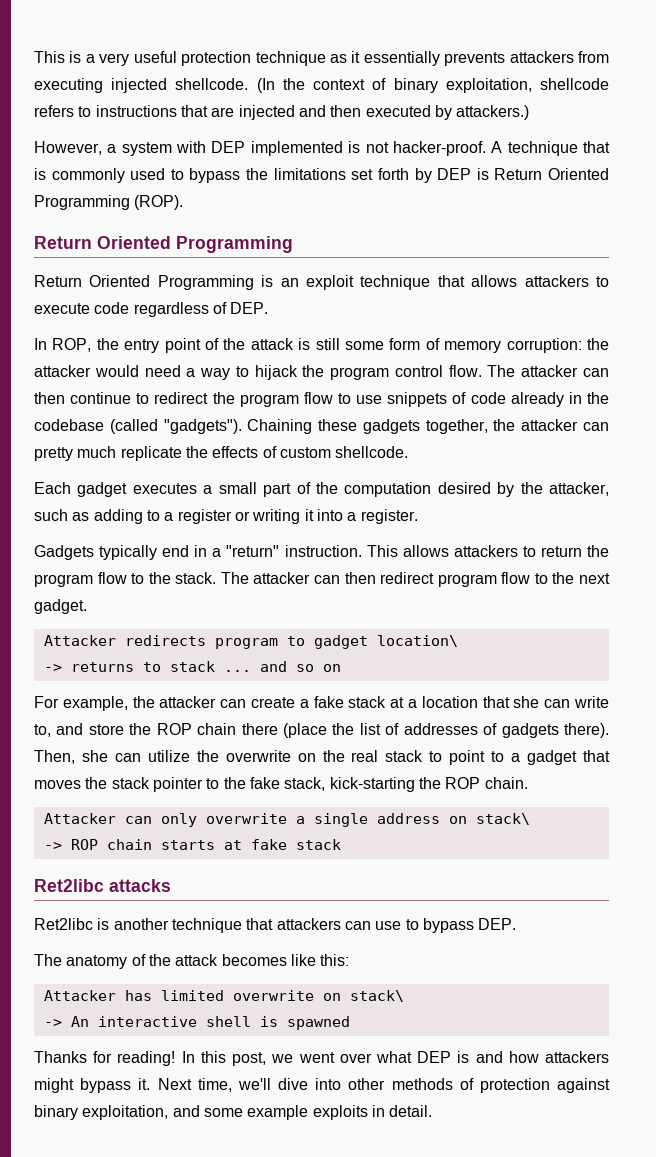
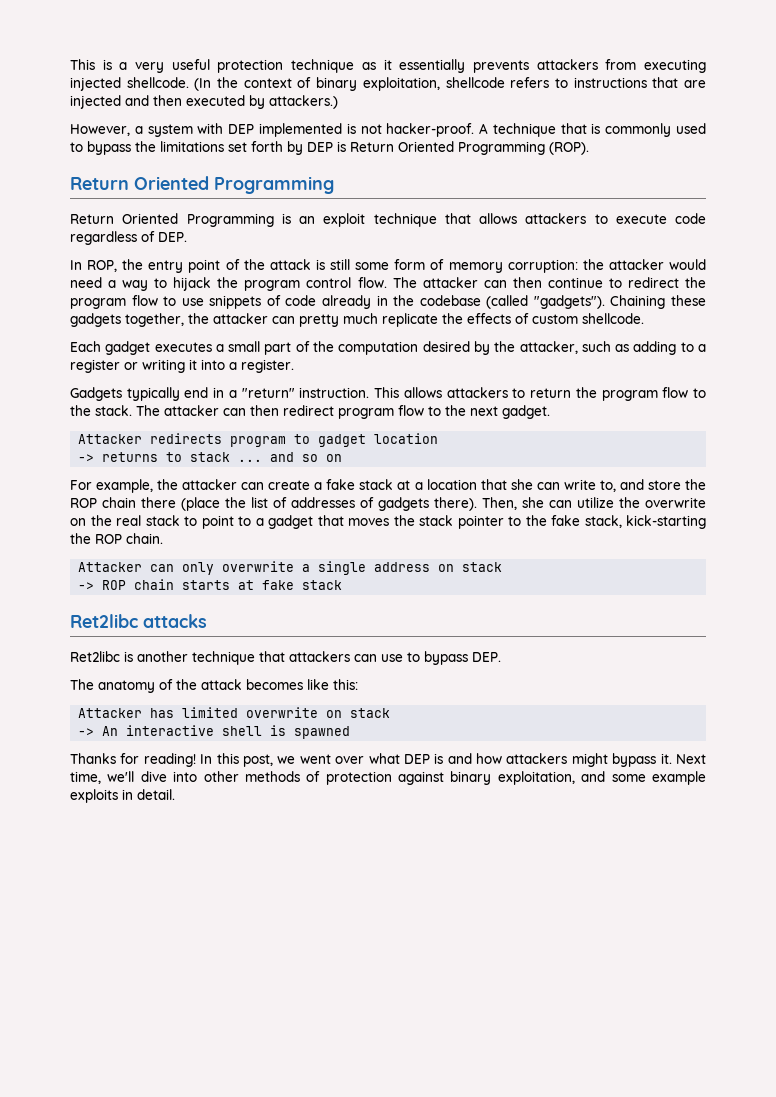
- Attacker redirects program to gadget location\
+ Attacker redirects program to gadget location
- Attacker can only overwrite a single address on stack\
+ Attacker can only overwrite a single address on stack
- Attacker has limited overwrite on stack\
+ Attacker has limited overwrite on stack

